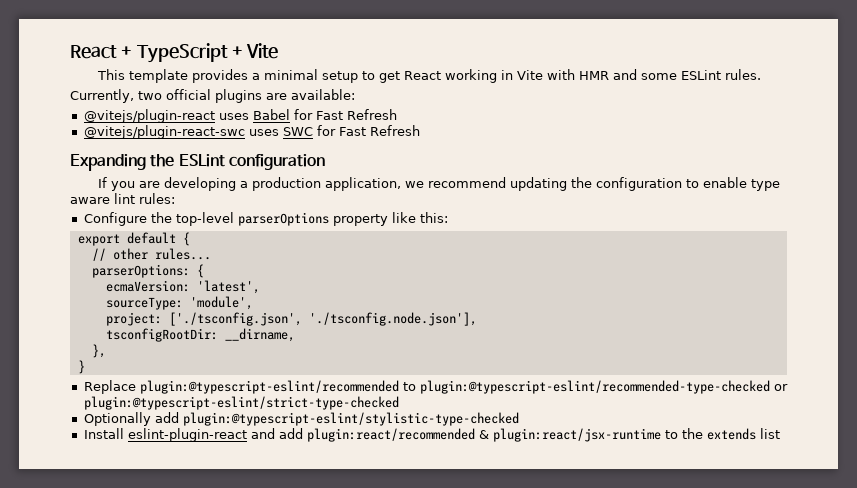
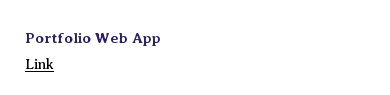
- React + TypeScript + Vite
- This template provides a minimal setup to get React working in Vite with HMR and some ESLint rules.
- Currently, two official plugins are available:
- @vitejs/plugin-react uses Babel for Fast Refresh
- @vitejs/plugin-react-swc uses SWC for Fast Refresh
- Expanding the ESLint configuration
- If you are developing a production application, we recommend updating the configuration to enable type aware lint rules:
- Configure the top-level parserOptions property like this:
- export default {
- // other rules...
- parserOptions: {
- ecmaVersion: 'latest',
- sourceType: 'module',
- project: ['./tsconfig.json', './tsconfig.node.json'],
- tsconfigRootDir: __dirname,
- },
- }
- Replace plugin:@typescript-eslint/recommended to plugin:@typescript-eslint/recommended-type-checked or plugin:@typescript-eslint/strict-type-checked
- Optionally add plugin:@typescript-eslint/stylistic-type-checked
- Install eslint-plugin-react and add plugin:react/recommended & plugin:react/jsx-runtime to the extends list
+ Portfolio Web App
+ Link

